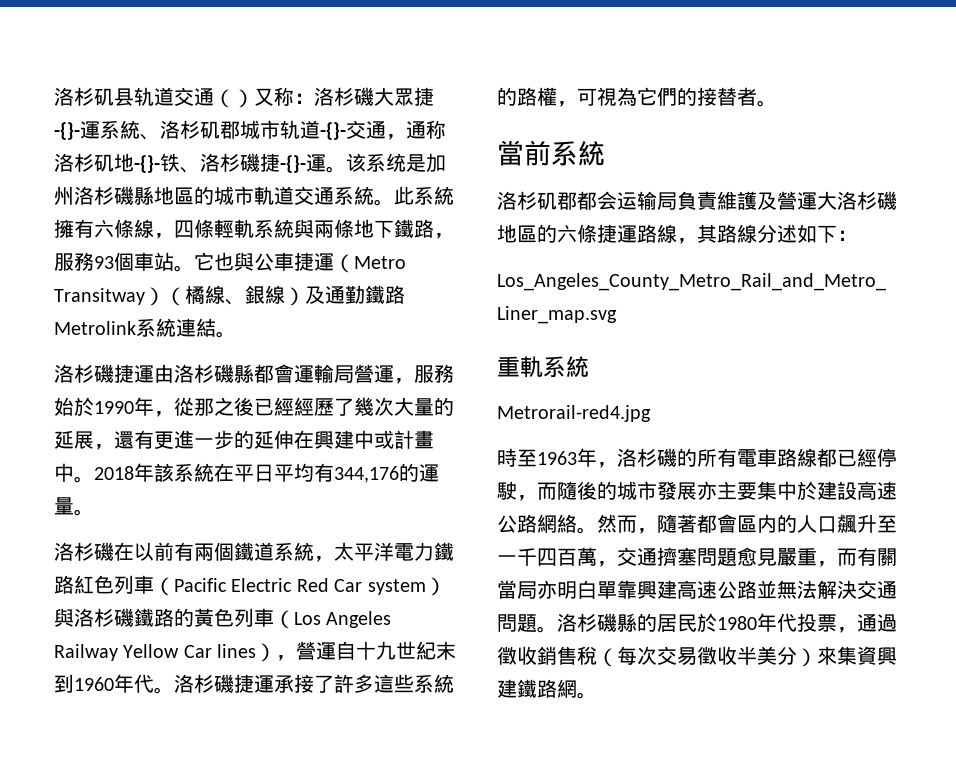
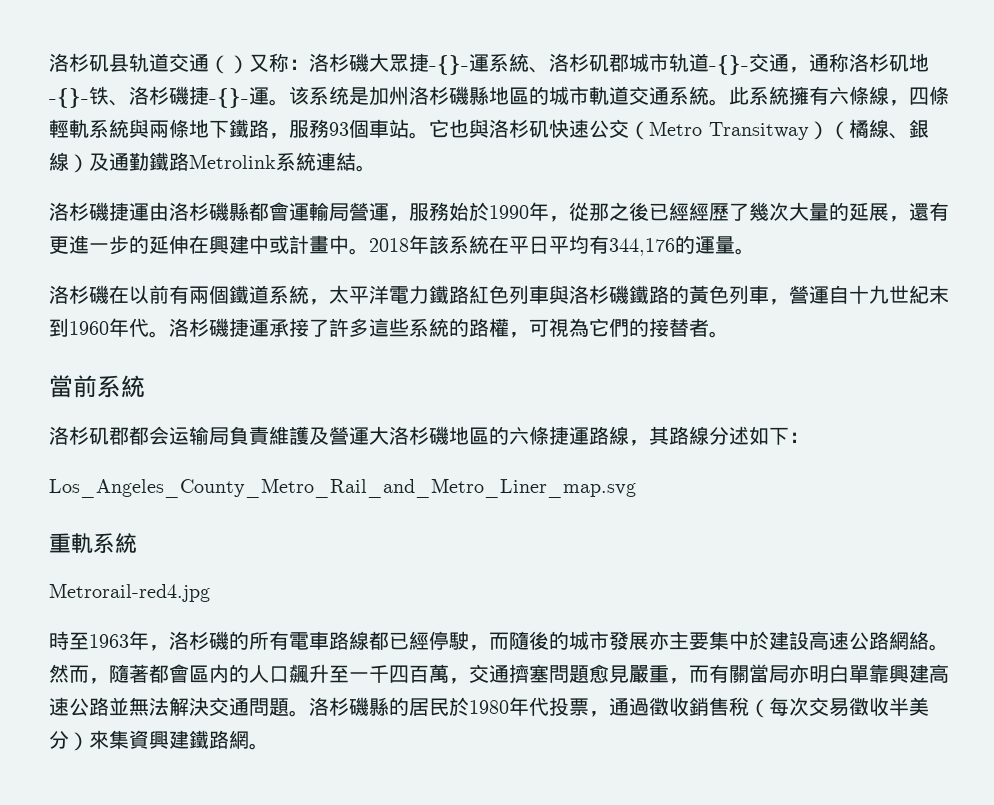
- 它也與公車捷運（Metro Transitway）（橘線、銀線）及通勤鐵路Metrolink系統連結。
+ 它也與洛杉矶快速公交（Metro Transitway）（橘線、銀線）及通勤鐵路Metrolink系統連結。
- 洛杉磯在以前有兩個鐵道系統，太平洋電力鐵路紅色列車（Pacific Electric Red Car system）與洛杉磯鐵路的黃色列車（Los Angeles Railway Yellow Car lines），營運自十九世紀末到1960年代。
+ 洛杉磯在以前有兩個鐵道系統，太平洋電力鐵路紅色列車與洛杉磯鐵路的黃色列車，營運自十九世紀末到1960年代。

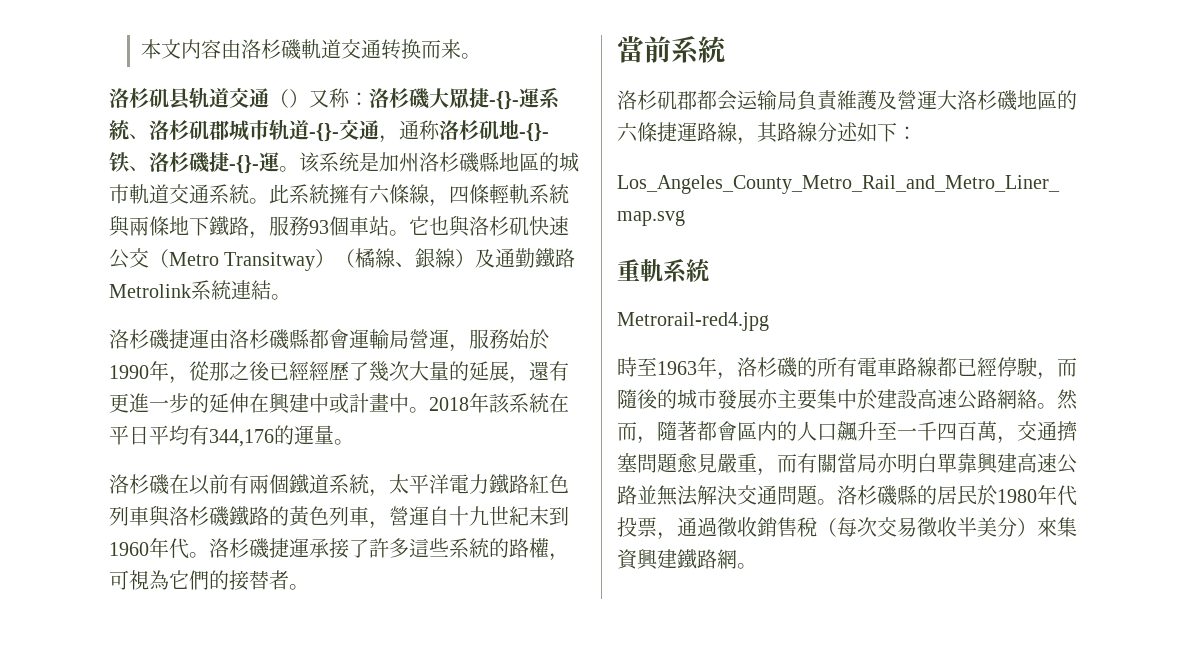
+ 本文内容由洛杉磯軌道交通转换而来。

